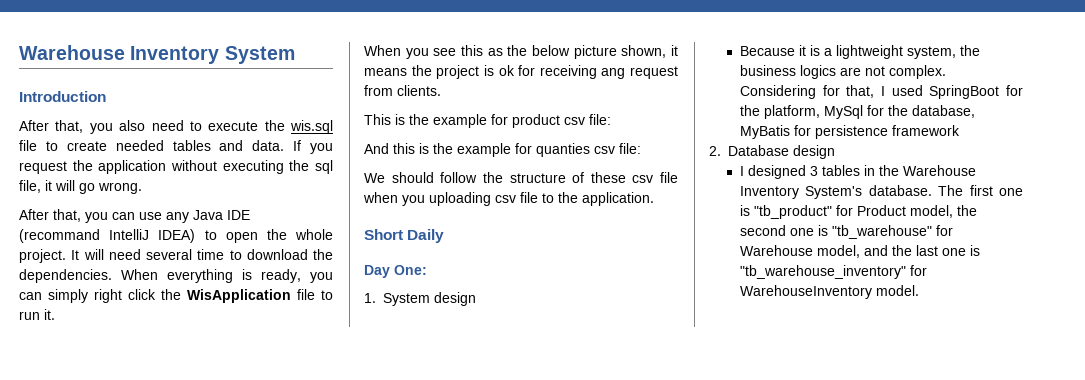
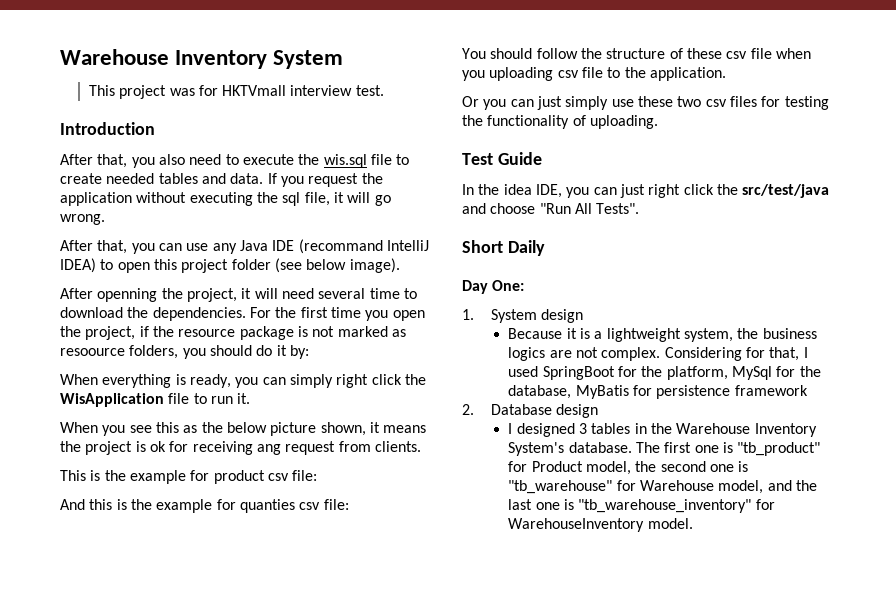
+ This project was for HKTVmall interview test.
- After that, you can use any Java IDE (recommand IntelliJ IDEA) to open the whole project. It will need several time to download the dependencies. When everything is ready, you can simply right click the WisApplication file to run it.
+ After that, you can use any Java IDE (recommand IntelliJ IDEA) to open this project folder (see below image).
+ After openning the project, it will need several time to download the dependencies. For the first time you open the project, if the resource package is not marked as resoource folders, you should do it by:
+ When everything is ready, you can simply right click the WisApplication file to run it.
- We should follow the structure of these csv file when you uploading csv file to the application.
+ You should follow the structure of these csv file when you uploading csv file to the application.
+ Or you can just simply use these two csv files for testing the functionality of uploading.
+ Test Guide
+ In the idea IDE, you can just right click the src/test/java and choose "Run All Tests".

